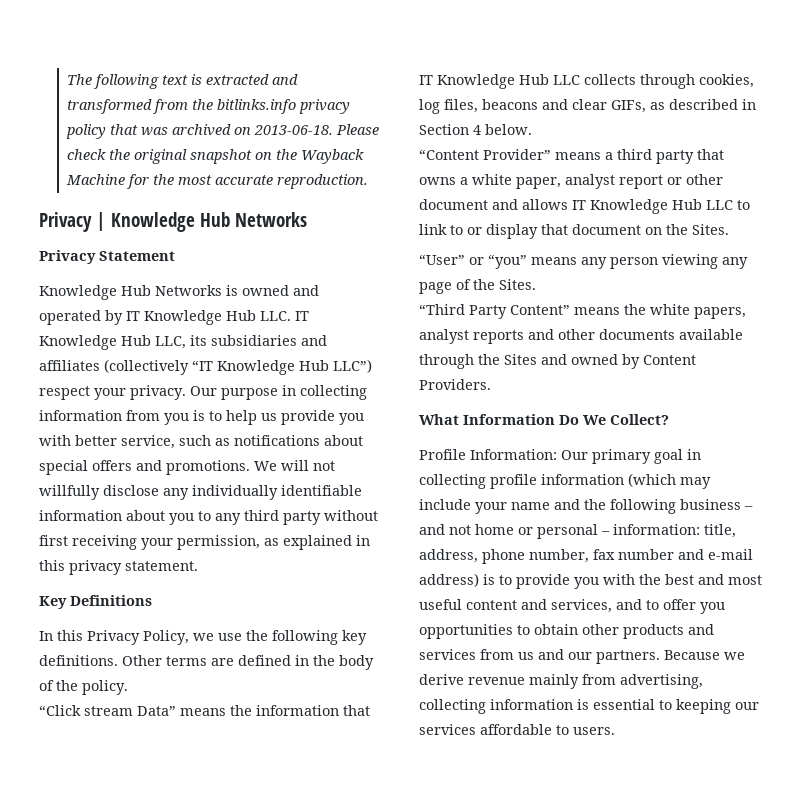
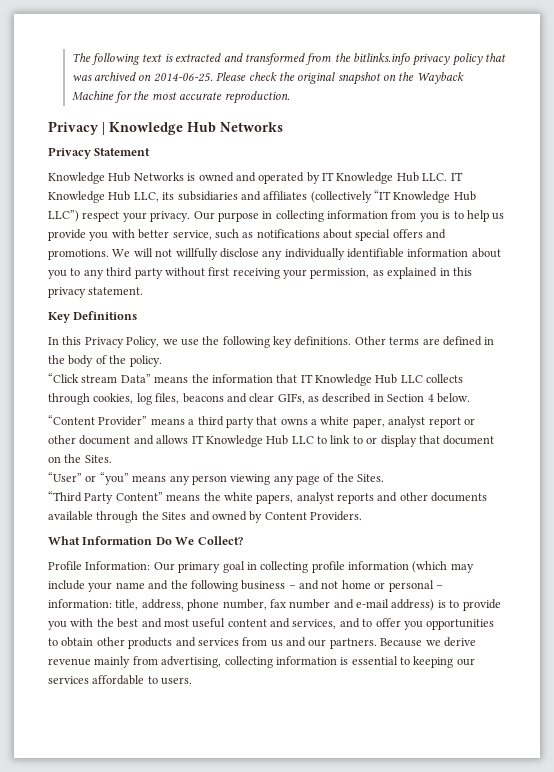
- The following text is extracted and transformed from the bitlinks.info privacy policy that was archived on 2013-06-18.
+ The following text is extracted and transformed from the bitlinks.info privacy policy that was archived on 2014-06-25.

